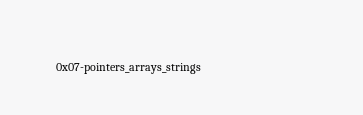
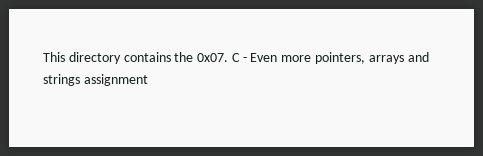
- 0x07-pointers_arrays_strings
+ This directory contains the 0x07. C - Even more pointers, arrays and strings assignment

